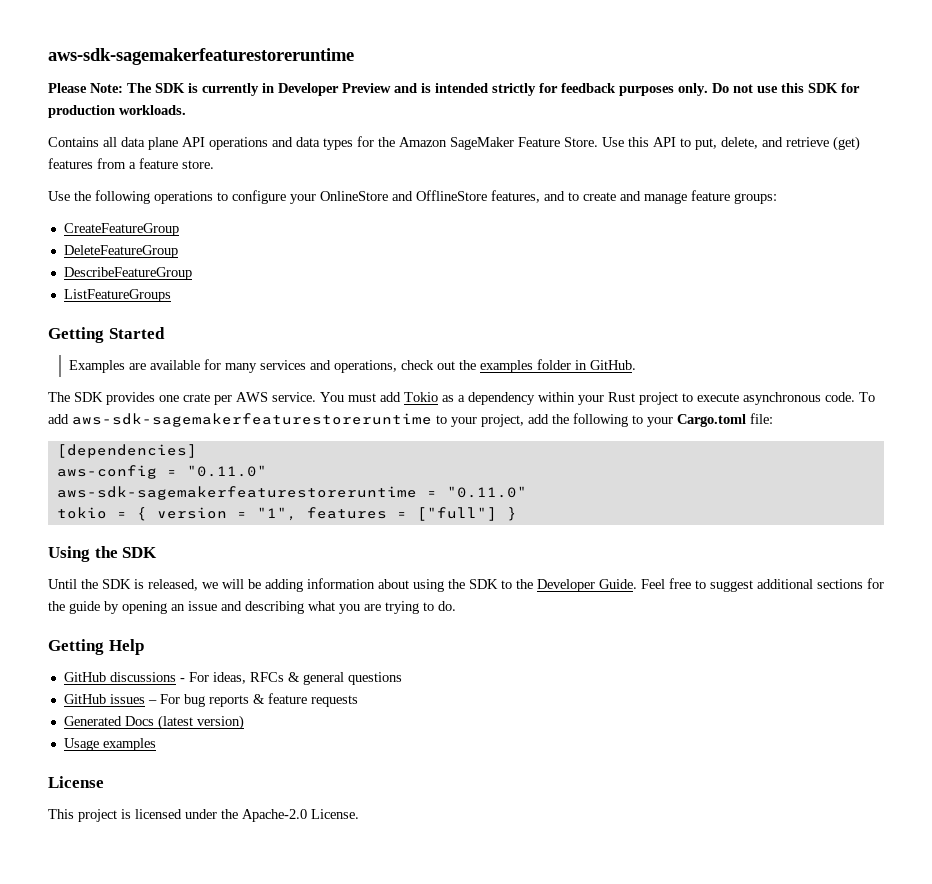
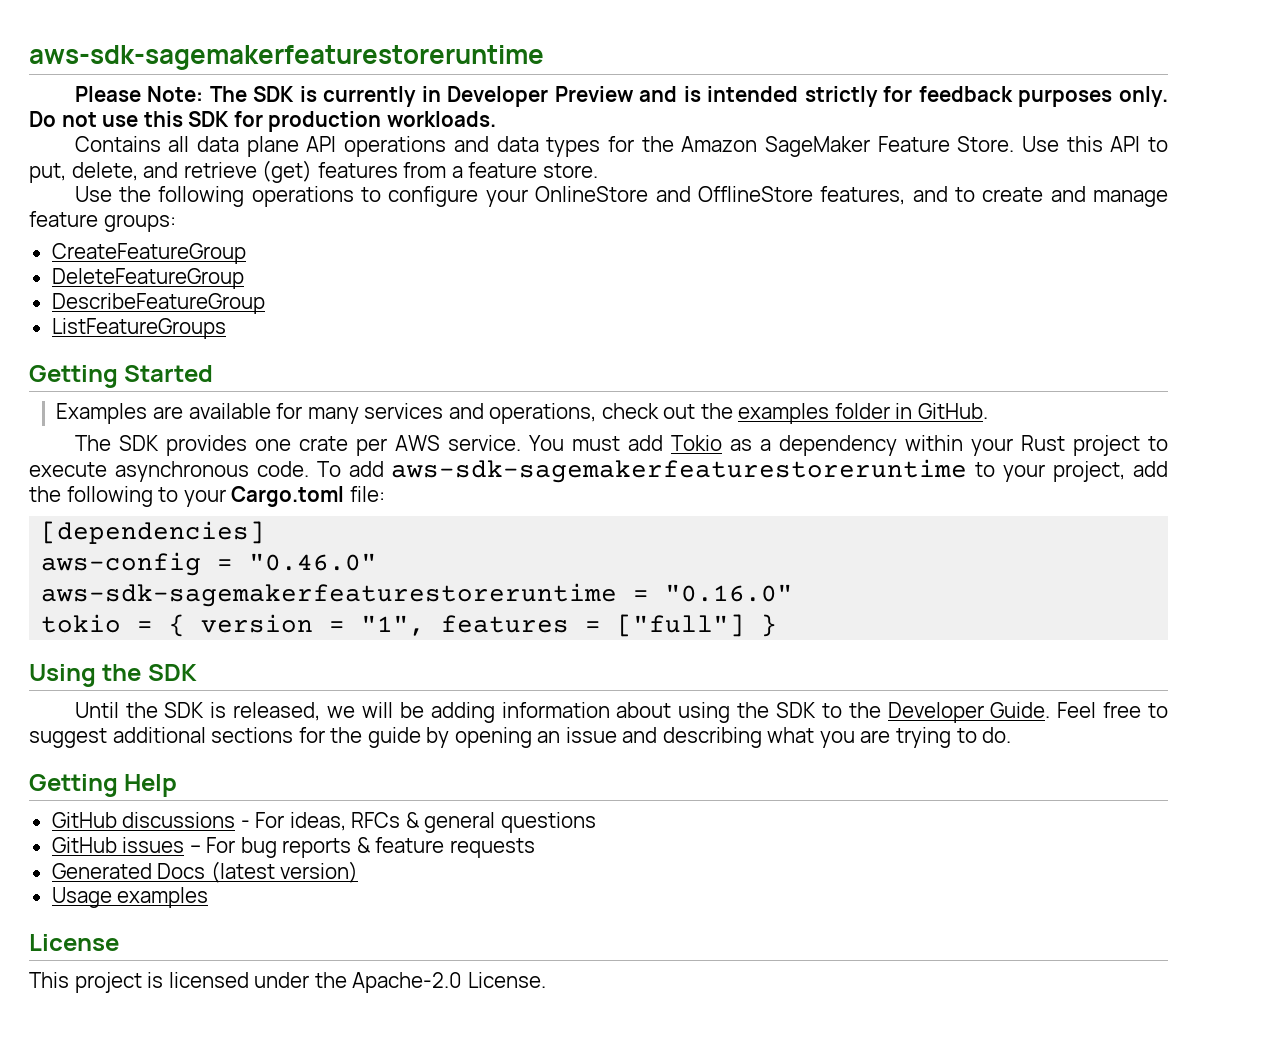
- aws-config = "0.11.0"
+ aws-config = "0.46.0"
- aws-sdk-sagemakerfeaturestoreruntime = "0.11.0"
+ aws-sdk-sagemakerfeaturestoreruntime = "0.16.0"

